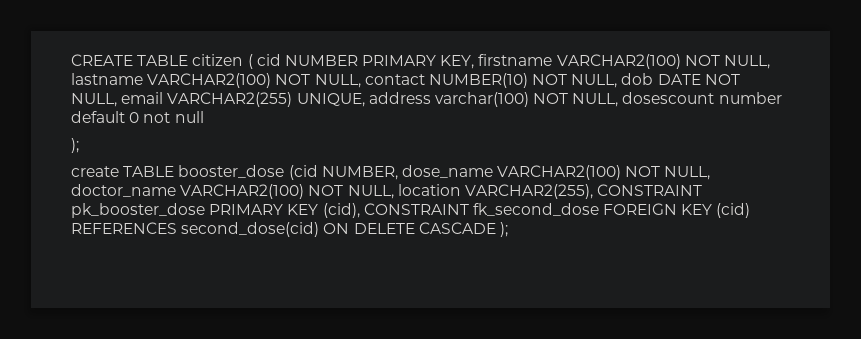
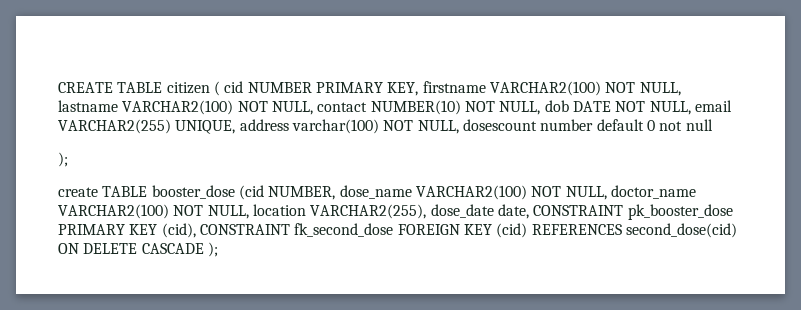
- create TABLE booster_dose (cid NUMBER, dose_name VARCHAR2(100) NOT NULL, doctor_name VARCHAR2(100) NOT NULL, location VARCHAR2(255), CONSTRAINT pk_booster_dose PRIMARY KEY (cid), CONSTRAINT fk_second_dose FOREIGN KEY (cid) REFERENCES second_dose(cid) ON DELETE CASCADE );
+ create TABLE booster_dose (cid NUMBER, dose_name VARCHAR2(100) NOT NULL, doctor_name VARCHAR2(100) NOT NULL, location VARCHAR2(255), dose_date date, CONSTRAINT pk_booster_dose PRIMARY KEY (cid), CONSTRAINT fk_second_dose FOREIGN KEY (cid) REFERENCES second_dose(cid) ON DELETE CASCADE );

